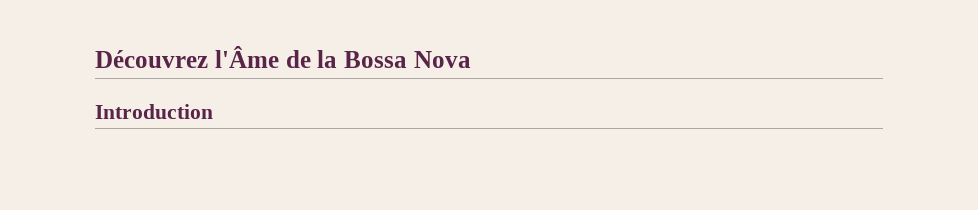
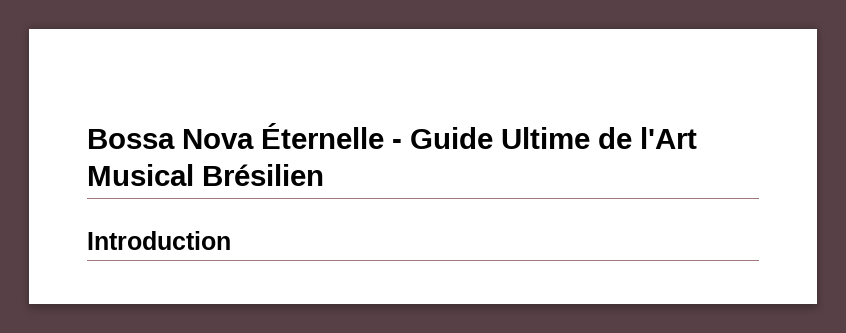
- Découvrez l'Âme de la Bossa Nova
+ Bossa Nova Éternelle - Guide Ultime de l'Art Musical Brésilien

